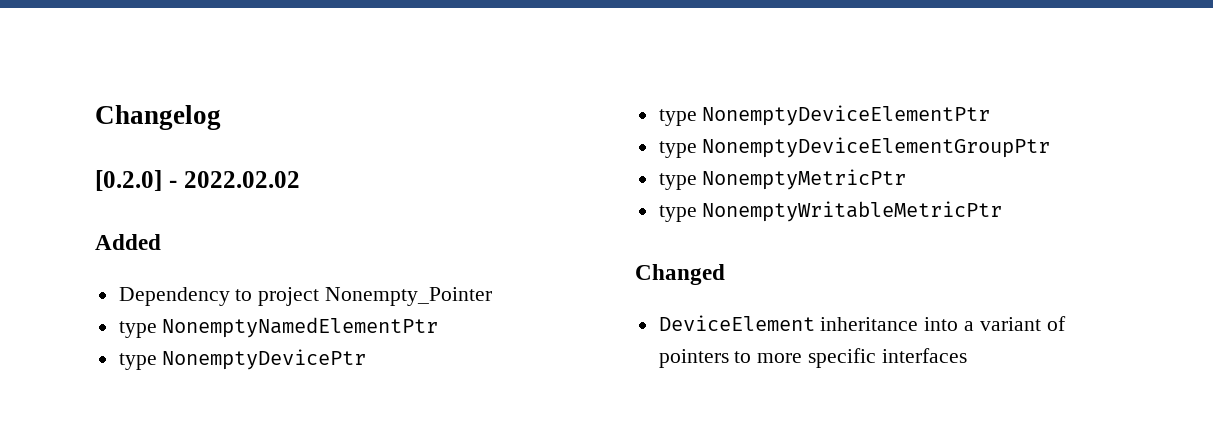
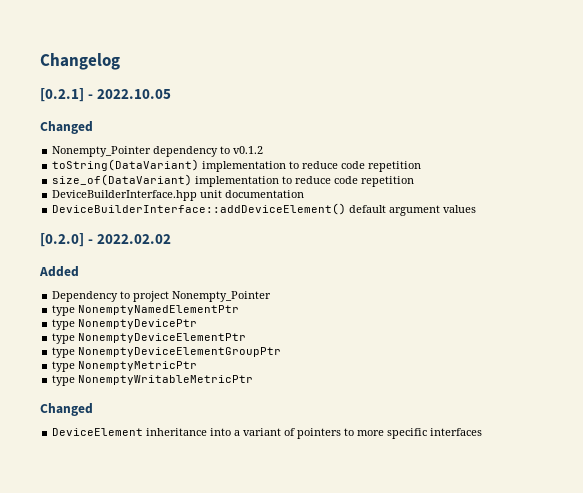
+ [0.2.1] - 2022.10.05
+ Changed
+ Nonempty_Pointer dependency to v0.1.2
+ toString(DataVariant) implementation to reduce code repetition
+ size_of(DataVariant) implementation to reduce code repetition
+ DeviceBuilderInterface.hpp unit documentation
+ DeviceBuilderInterface::addDeviceElement() default argument values

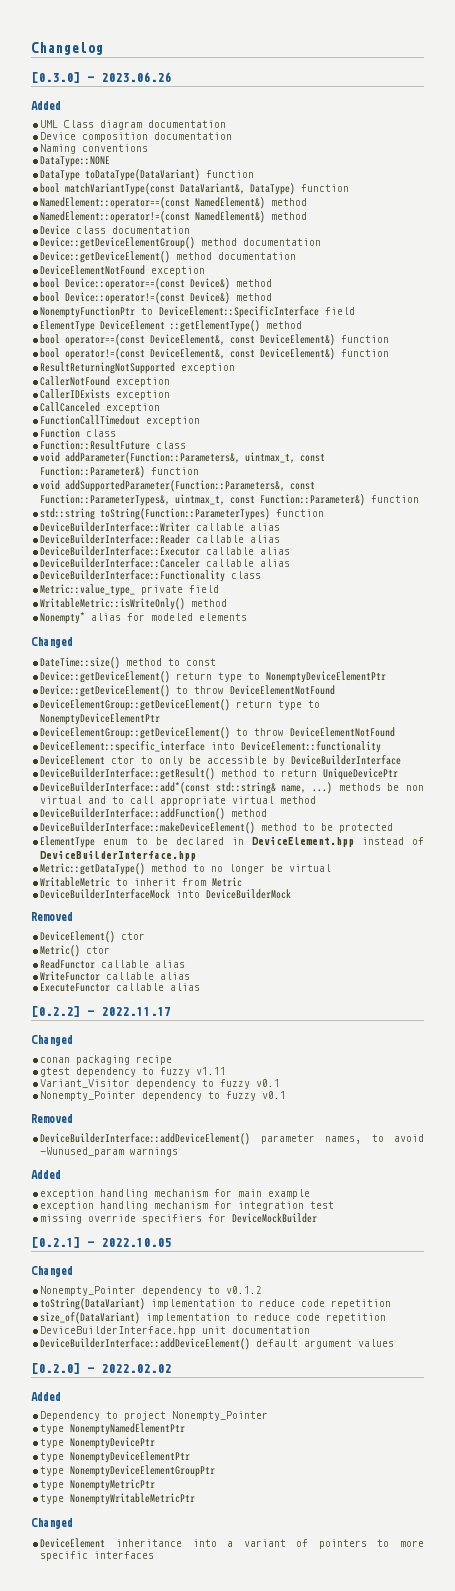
+ [0.3.0] - 2023.06.26
+ Added
+ UML Class diagram documentation
+ Device composition documentation
+ Naming conventions
+ DataType::NONE
+ DataType toDataType(DataVariant) function
+ bool matchVariantType(const DataVariant&, DataType) function
+ NamedElement::operator==(const NamedElement&) method
+ NamedElement::operator!=(const NamedElement&) method
+ Device class documentation
+ Device::getDeviceElementGroup() method documentation
+ Device::getDeviceElement() method documentation
+ DeviceElementNotFound exception
+ bool Device::operator==(const Device&) method
+ bool Device::operator!=(const Device&) method
+ NonemptyFunctionPtr to DeviceElement::SpecificInterface field
+ ElementType DeviceElement ::getElementType() method
+ bool operator==(const DeviceElement&, const DeviceElement&) function
+ bool operator!=(const DeviceElement&, const DeviceElement&) function
+ ResultReturningNotSupported exception
+ CallerNotFound exception
+ CallerIDExists exception
+ CallCanceled exception
+ FunctionCallTimedout exception
+ Function class
+ Function::ResultFuture class
+ void addParameter(Function::Parameters&, uintmax_t, const Function::Parameter&) function
+ void addSupportedParameter(Function::Parameters&, const Function::ParameterTypes&, uintmax_t, const Function::Parameter&) function
+ std::string toString(Function::ParameterTypes) function
+ DeviceBuilderInterface::Writer callable alias
+ DeviceBuilderInterface::Reader callable alias
+ DeviceBuilderInterface::Executor callable alias
+ DeviceBuilderInterface::Canceler callable alias
+ DeviceBuilderInterface::Functionality class
+ Metric::value_type_ private field
+ WritableMetric::isWriteOnly() method
+ Nonempty* alias for modeled elements
+ Changed
+ DateTime::size() method to const
+ Device::getDeviceElement() return type to NonemptyDeviceElementPtr
+ Device::getDeviceElement() to throw DeviceElementNotFound
+ DeviceElementGroup::getDeviceElement() return type to NonemptyDeviceElementPtr
+ DeviceElementGroup::getDeviceElement() to throw DeviceElementNotFound
+ DeviceElement::specific_interface into DeviceElement::functionality
+ DeviceElement ctor to only be accessible by DeviceBuilderInterface
+ DeviceBuilderInterface::getResult() method to return UniqueDevicePtr
+ DeviceBuilderInterface::add*(const std::string& name, ...) methods be non virtual and to call appropriate virtual method
+ DeviceBuilderInterface::addFunction() method
+ DeviceBuilderInterface::makeDeviceElement() method to be protected
+ ElementType enum to be declared in DeviceElement.hpp instead of DeviceBuilderInterface.hpp
+ Metric::getDataType() method to no longer be virtual
+ WritableMetric to inherit from Metric
+ DeviceBuilderInterfaceMock into DeviceBuilderMock
+ Removed
+ DeviceElement() ctor
+ Metric() ctor
+ ReadFunctor callable alias
+ WriteFunctor callable alias
+ ExecuteFunctor callable alias
+ [0.2.2] - 2022.11.17
+ Changed
+ conan packaging recipe
+ gtest dependency to fuzzy v1.11
+ Variant_Visitor dependency to fuzzy v0.1
+ Nonempty_Pointer dependency to fuzzy v0.1
+ Removed
+ DeviceBuilderInterface::addDeviceElement() parameter names, to avoid -Wunused_param warnings
+ Added
+ exception handling mechanism for main example
+ exception handling mechanism for integration test
+ missing override specifiers for DeviceMockBuilder

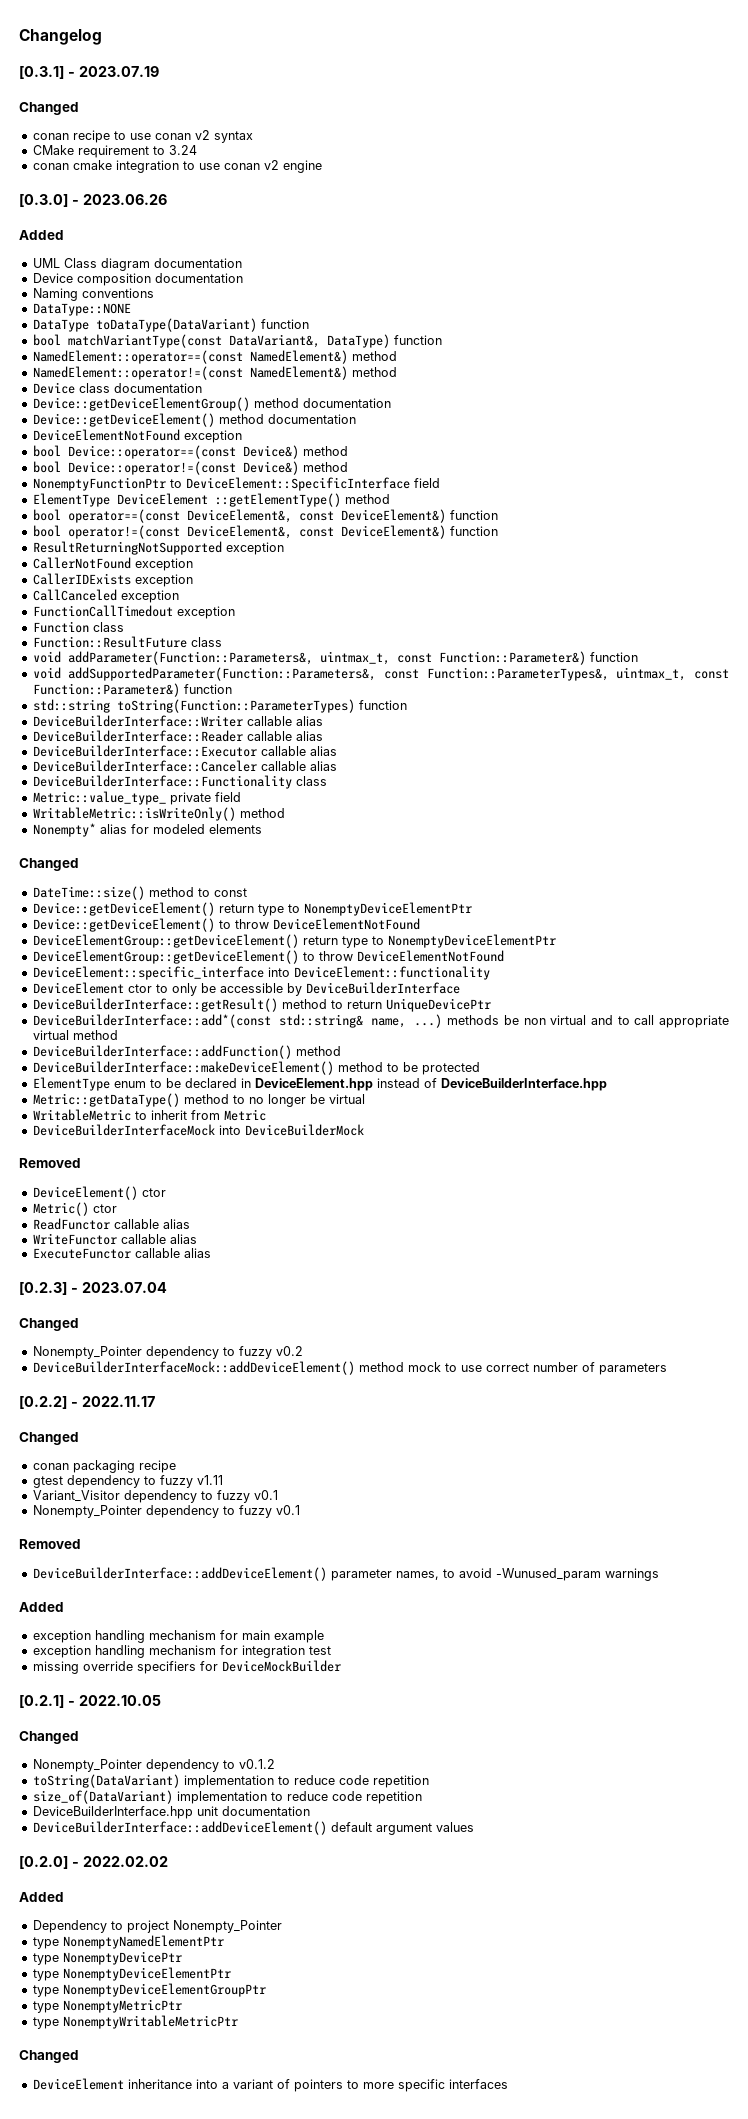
+ [0.3.1] - 2023.07.19
+ Changed
+ conan recipe to use conan v2 syntax
+ CMake requirement to 3.24
+ conan cmake integration to use conan v2 engine
+ [0.2.3] - 2023.07.04
+ Changed
+ Nonempty_Pointer dependency to fuzzy v0.2
+ DeviceBuilderInterfaceMock::addDeviceElement() method mock to use correct number of parameters

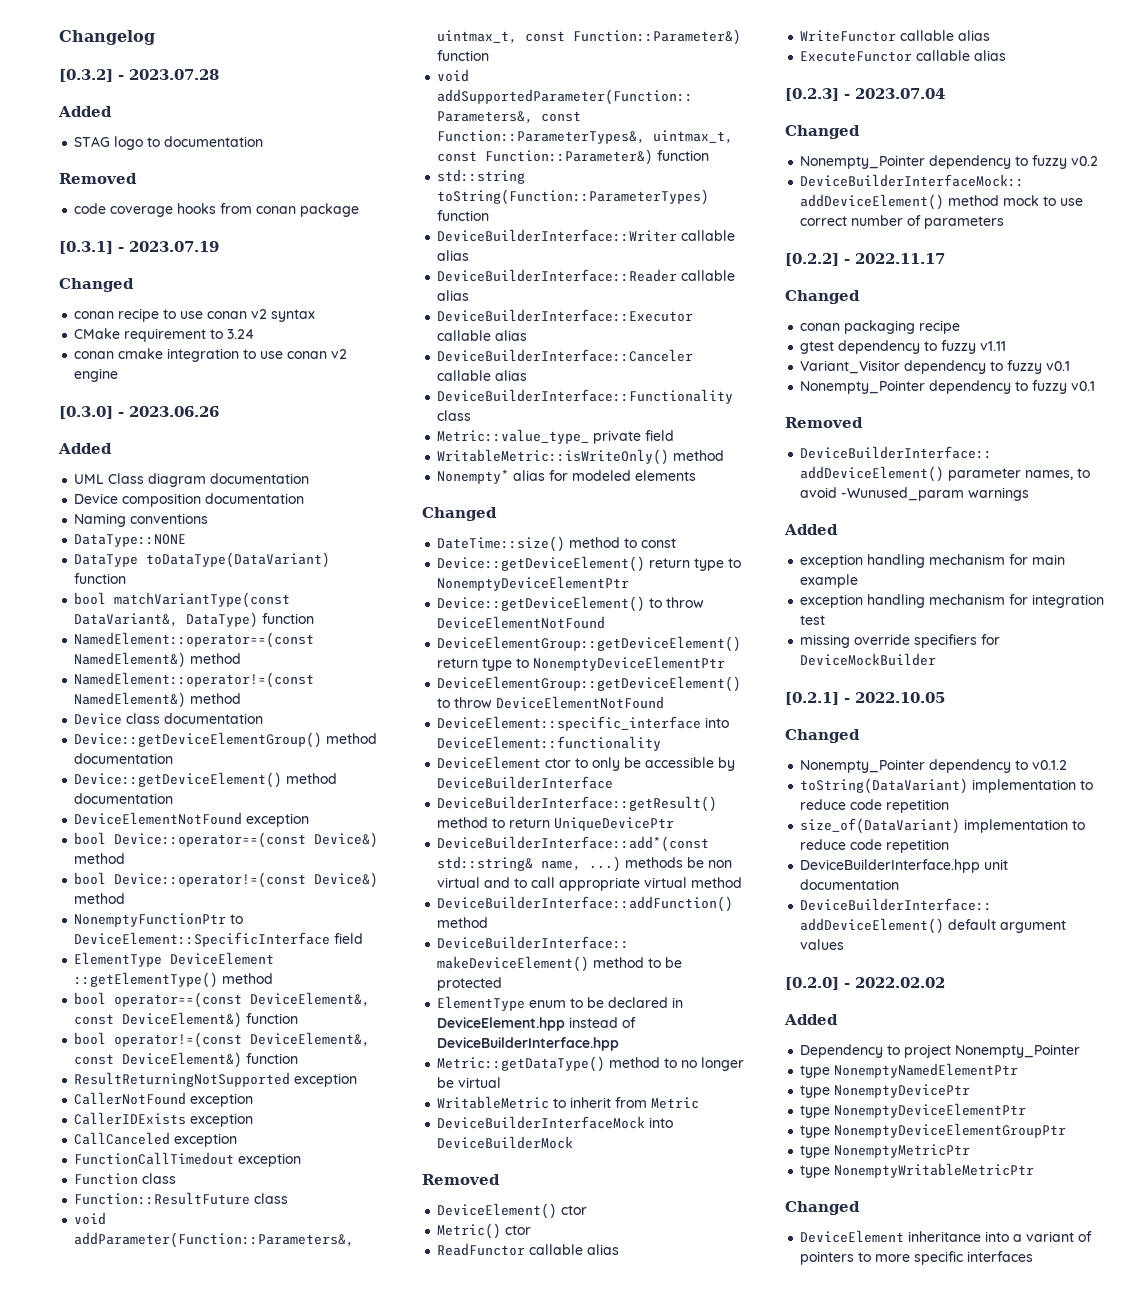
+ [0.3.2] - 2023.07.28
+ Added
+ STAG logo to documentation
+ Removed
+ code coverage hooks from conan package

